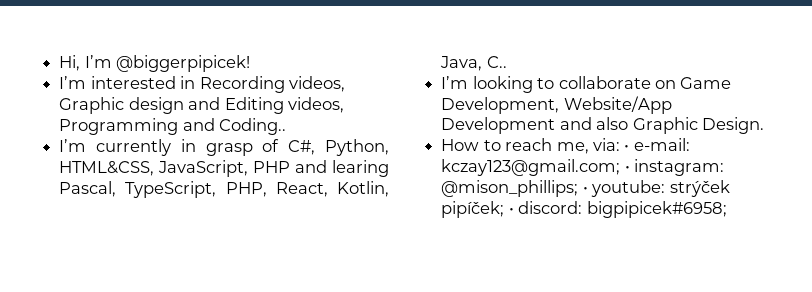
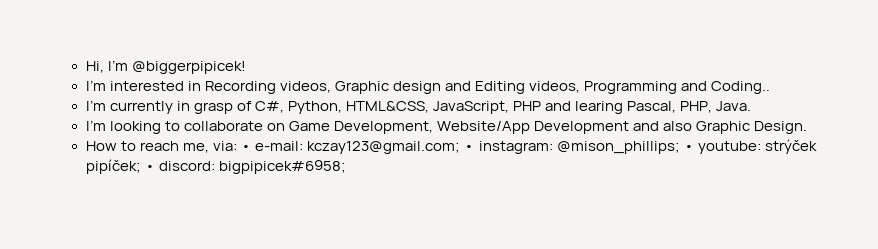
- I’m currently in grasp of C#, Python, HTML&CSS, JavaScript, PHP and learing Pascal, TypeScript, PHP, React, Kotlin, Java, C..
+ I’m currently in grasp of C#, Python, HTML&CSS, JavaScript, PHP and learing Pascal, PHP, Java.

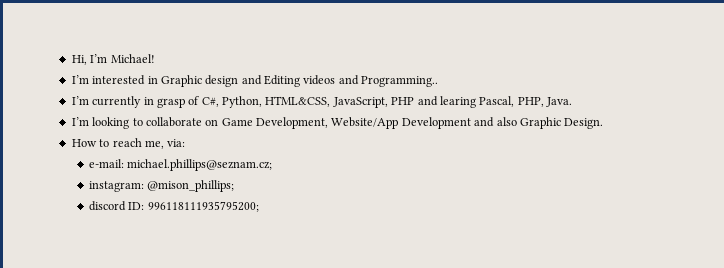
- Hi, I’m @biggerpipicek!
+ Hi, I’m Michael!
- I’m interested in Recording videos, Graphic design and Editing videos, Programming and Coding..
+ I’m interested in Graphic design and Editing videos and Programming..
- How to reach me, via: • e-mail: kczay123@gmail.com; • instagram: @mison_phillips; • youtube: strýček pipíček; • discord: bigpipicek#6958;
+ How to reach me, via:
+ e-mail: michael.phillips@seznam.cz;
+ instagram: @mison_phillips;
+ discord ID: 996118111935795200;

